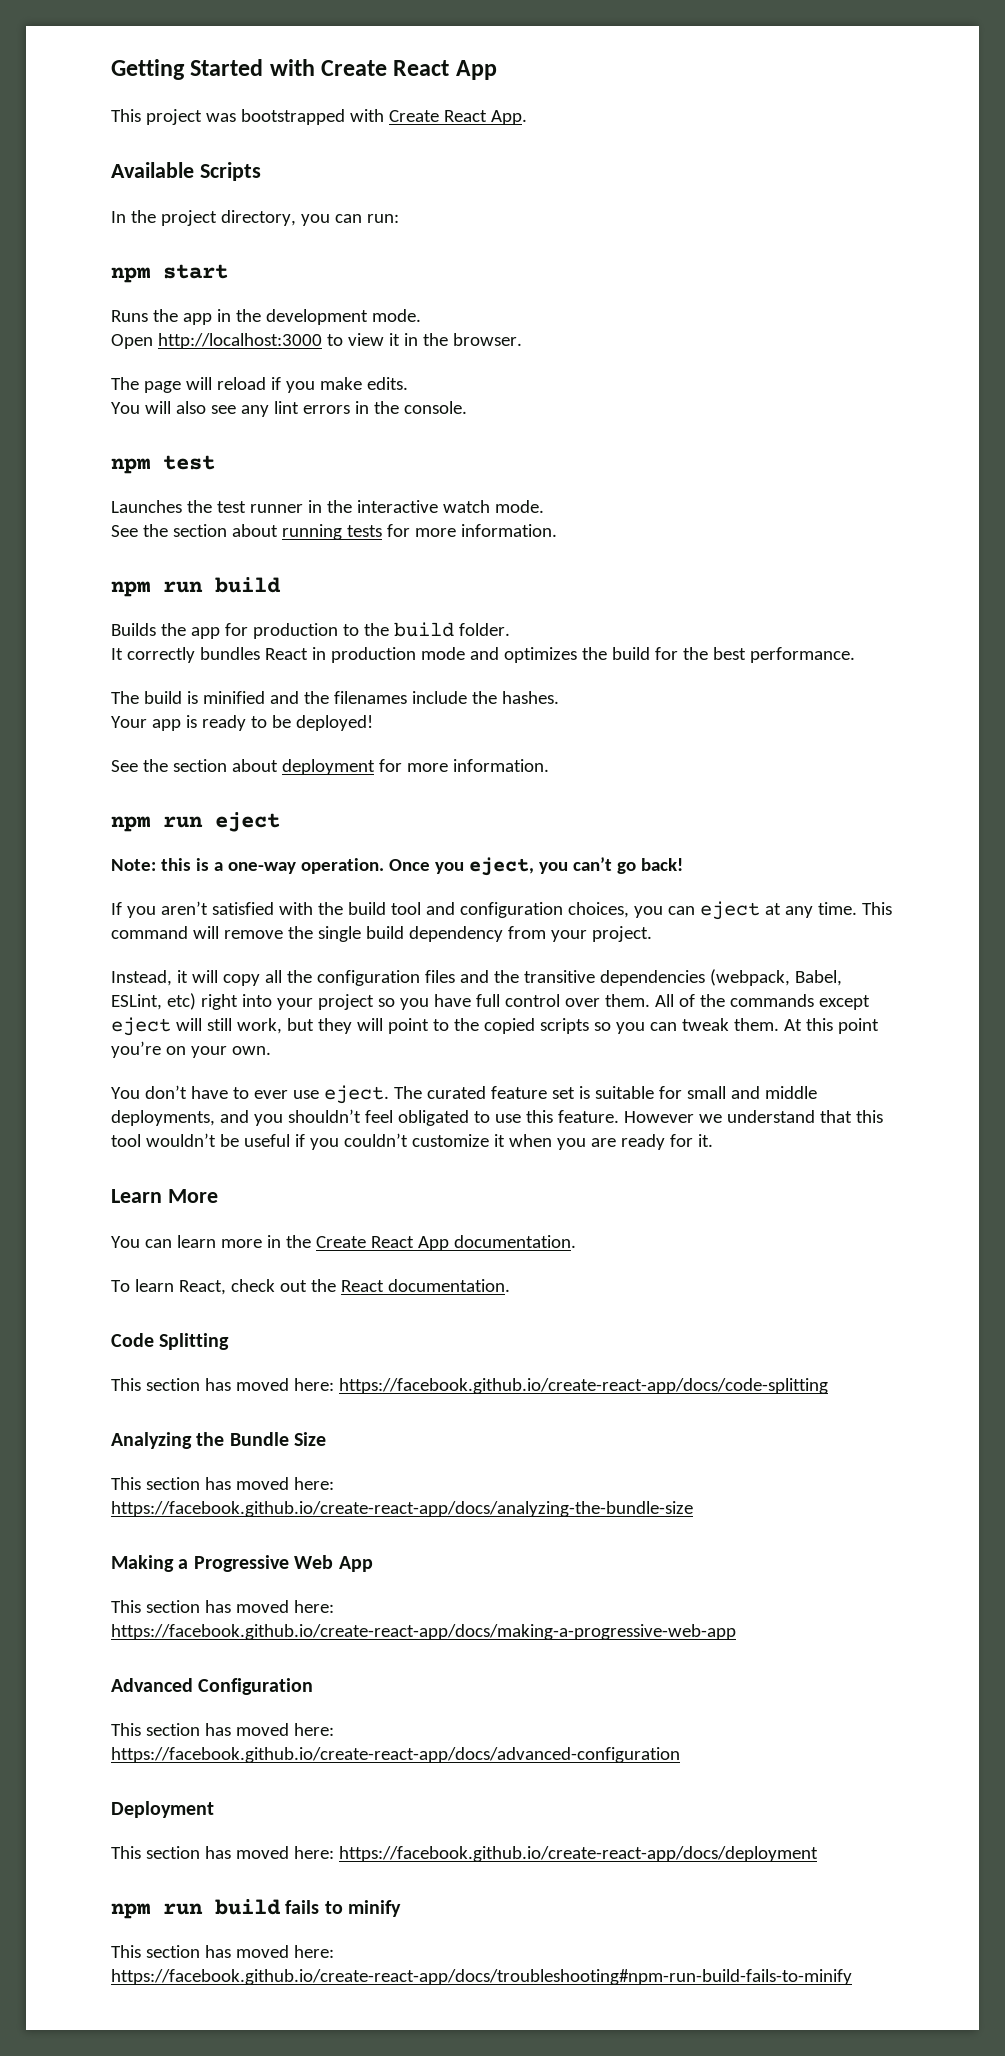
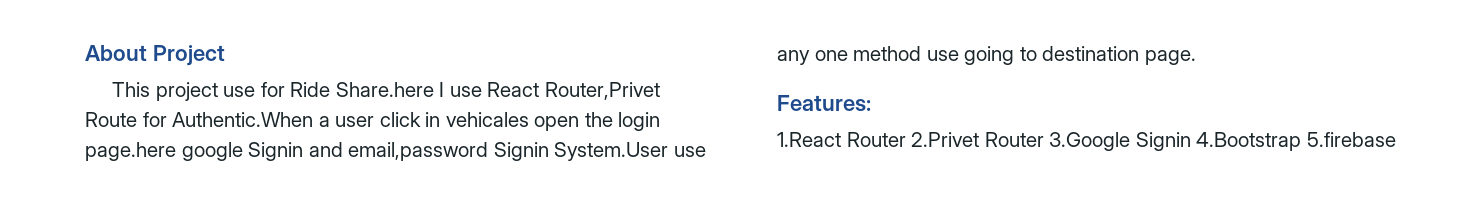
- Getting Started with Create React App
- This project was bootstrapped with Create React App.
- Available Scripts
- In the project directory, you can run:
- npm start
- Runs the app in the development mode.
- Open http://localhost:3000 to view it in the browser.
- The page will reload if you make edits.
- You will also see any lint errors in the console.
- npm test
- Launches the test runner in the interactive watch mode.
- See the section about running tests for more information.
- npm run build
- Builds the app for production to the build folder.
- It correctly bundles React in production mode and optimizes the build for the best performance.
- The build is minified and the filenames include the hashes.
- Your app is ready to be deployed!
- See the section about deployment for more information.
- npm run eject
- Note: this is a one-way operation. Once you eject, you can’t go back!
- If you aren’t satisfied with the build tool and configuration choices, you can eject at any time. This command will remove the single build dependency from your project.
- Instead, it will copy all the configuration files and the transitive dependencies (webpack, Babel, ESLint, etc) right into your project so you have full control over them. All of the commands except eject will still work, but they will point to the copied scripts so you can tweak them. At this point you’re on your own.
- You don’t have to ever use eject. The curated feature set is suitable for small and middle deployments, and you shouldn’t feel obligated to use this feature. However we understand that this tool wouldn’t be useful if you couldn’t customize it when you are ready for it.
- Learn More
- You can learn more in the Create React App documentation.
- To learn React, check out the React documentation.
- Code Splitting
- This section has moved here: https://facebook.github.io/create-react-app/docs/code-splitting
- Analyzing the Bundle Size
- This section has moved here: https://facebook.github.io/create-react-app/docs/analyzing-the-bundle-size
- Making a Progressive Web App
- This section has moved here: https://facebook.github.io/create-react-app/docs/making-a-progressive-web-app
- Advanced Configuration
- This section has moved here: https://facebook.github.io/create-react-app/docs/advanced-configuration
- Deployment
- This section has moved here: https://facebook.github.io/create-react-app/docs/deployment
- npm run build fails to minify
- This section has moved here: https://facebook.github.io/create-react-app/docs/troubleshooting#npm-run-build-fails-to-minify
+ About Project
+ This project use for Ride Share.here I use React Router,Privet Route for Authentic.When a user click in vehicales open the login page.here google Signin and email,password Signin System.User use any one method use going to destination page.
+ Features:
+ 1.React Router 2.Privet Router 3.Google Signin 4.Bootstrap 5.firebase

